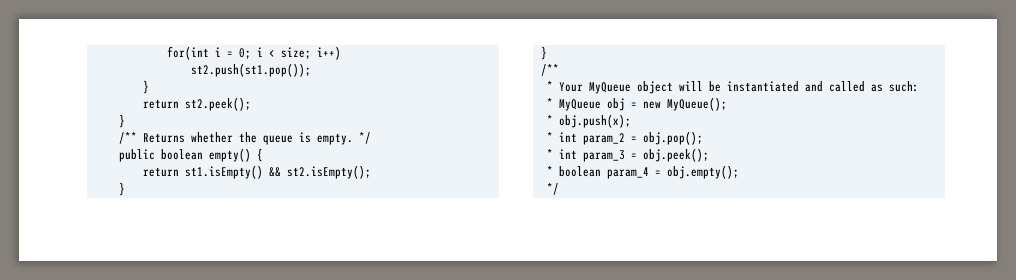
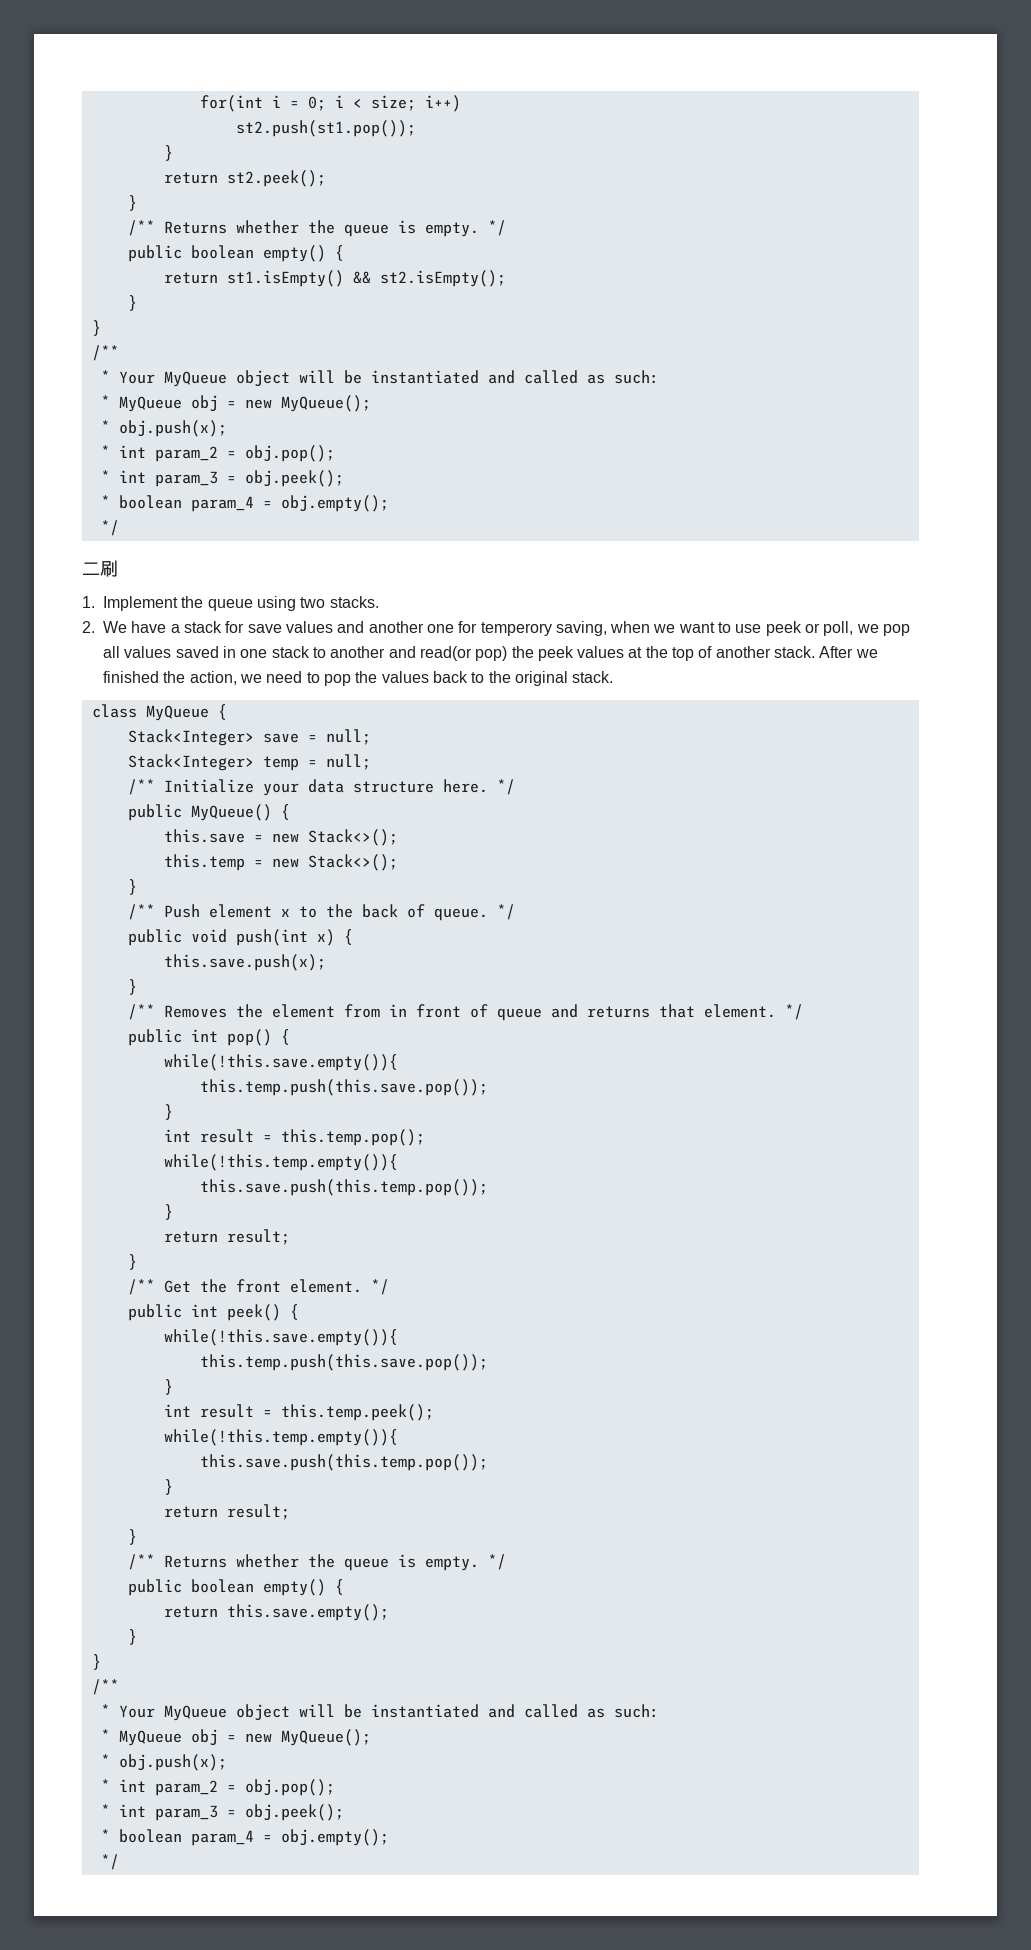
+ 二刷
+ 1. Implement the queue using two stacks.
+ 2. We have a stack for save values and another one for temperory saving, when we want to use peek or poll, we pop all values saved in one stack to another and read(or pop) the peek values at the top of another stack. After we finished the action, we need to pop the values back to the original stack.
+ class MyQueue {
+ Stack<Integer> save = null;
+ Stack<Integer> temp = null;
+ /** Initialize your data structure here. */
+ public MyQueue() {
+ this.save = new Stack<>();
+ this.temp = new Stack<>();
+ }
+ /** Push element x to the back of queue. */
+ public void push(int x) {
+ this.save.push(x);
+ }
+ /** Removes the element from in front of queue and returns that element. */
+ public int pop() {
+ while(!this.save.empty()){
+ this.temp.push(this.save.pop());
+ }
+ int result = this.temp.pop();
+ while(!this.temp.empty()){
+ this.save.push(this.temp.pop());
+ }
+ return result;
+ }
+ /** Get the front element. */
+ public int peek() {
+ while(!this.save.empty()){
+ this.temp.push(this.save.pop());
+ }
+ int result = this.temp.peek();
+ while(!this.temp.empty()){
+ this.save.push(this.temp.pop());
+ }
+ return result;
+ }
+ /** Returns whether the queue is empty. */
+ public boolean empty() {
+ return this.save.empty();
+ }
+ }
+ /**
+ * Your MyQueue object will be instantiated and called as such:
+ * MyQueue obj = new MyQueue();
+ * obj.push(x);
+ * int param_2 = obj.pop();
+ * int param_3 = obj.peek();
+ * boolean param_4 = obj.empty();
+ */

